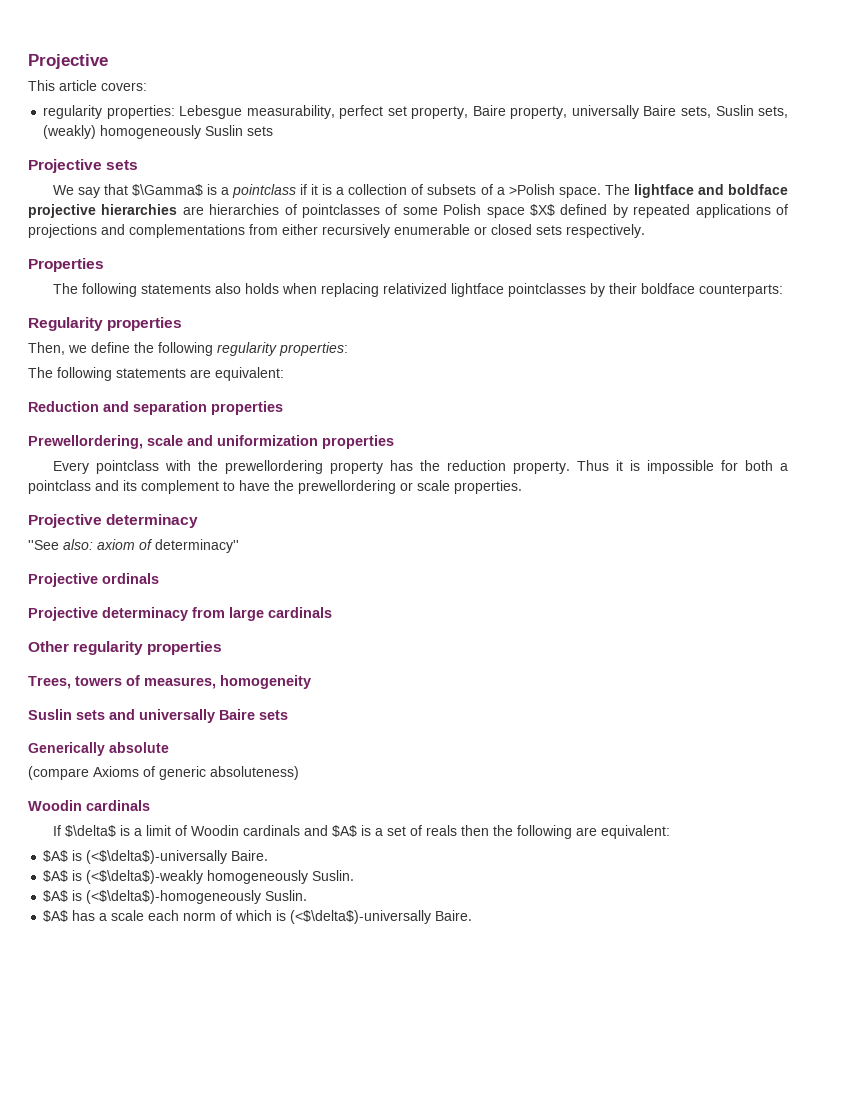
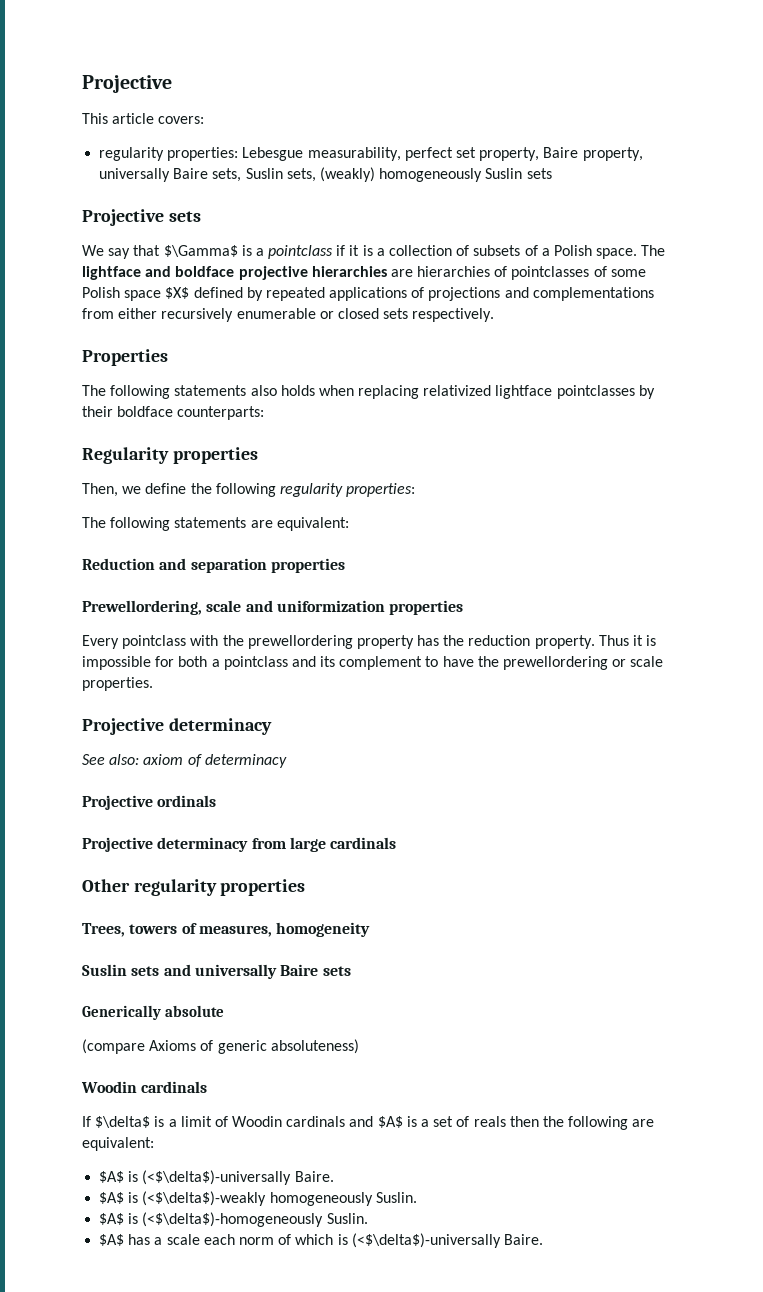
- We say that $\Gamma$ is a pointclass if it is a collection of subsets of a >Polish space.
+ We say that $\Gamma$ is a pointclass if it is a collection of subsets of a Polish space.
- ''See also: axiom of determinacy''
+ See also: axiom of determinacy

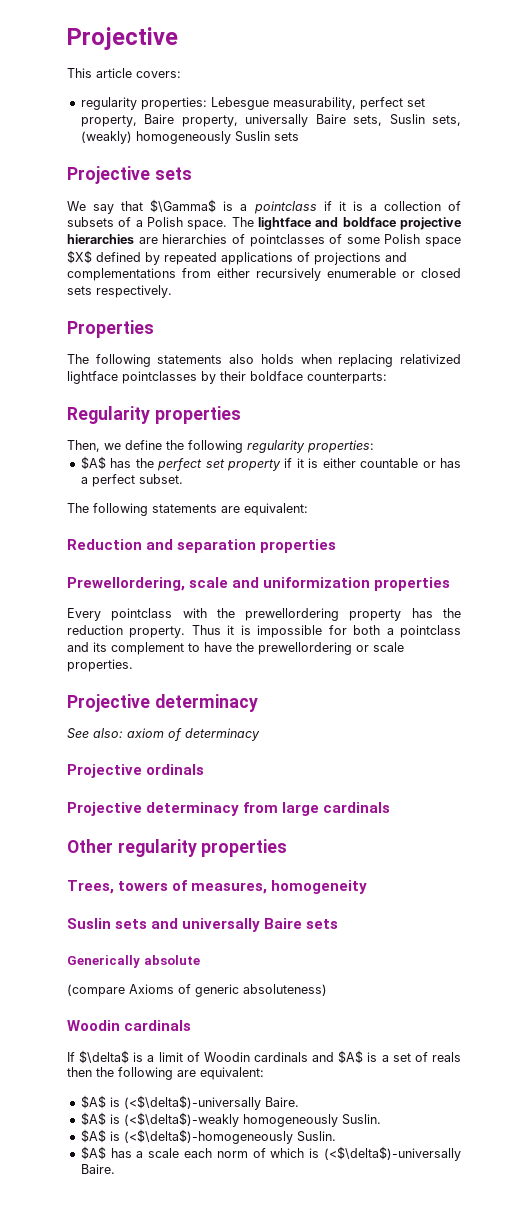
+ $A$ has the perfect set property if it is either countable or has a perfect subset.

